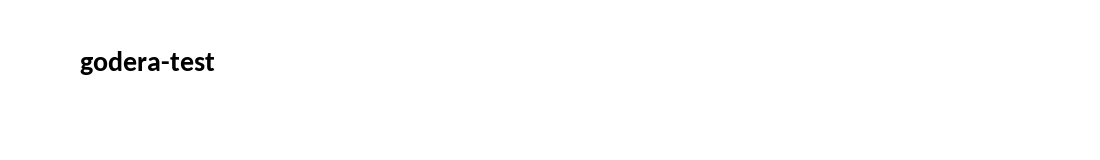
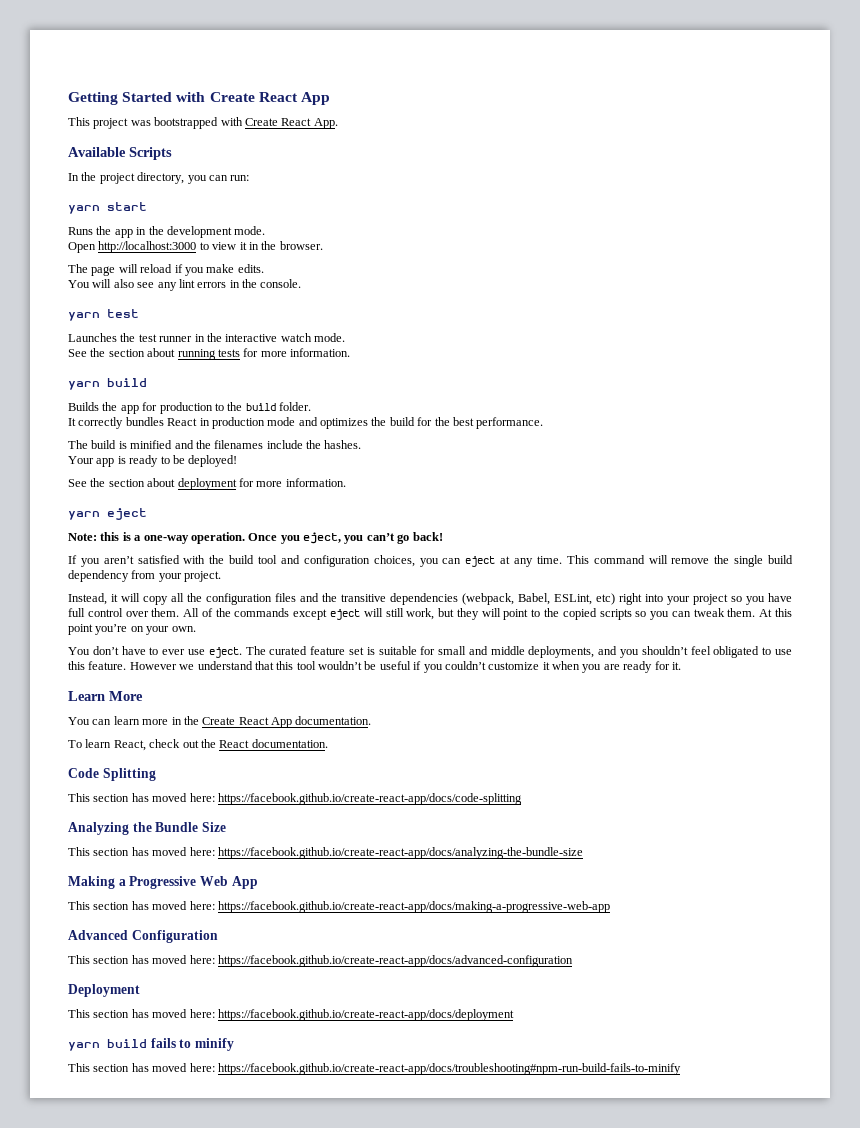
- godera-test
+ Getting Started with Create React App
+ This project was bootstrapped with Create React App.
+ Available Scripts
+ In the project directory, you can run:
+ yarn start
+ Runs the app in the development mode.
+ Open http://localhost:3000 to view it in the browser.
+ The page will reload if you make edits.
+ You will also see any lint errors in the console.
+ yarn test
+ Launches the test runner in the interactive watch mode.
+ See the section about running tests for more information.
+ yarn build
+ Builds the app for production to the build folder.
+ It correctly bundles React in production mode and optimizes the build for the best performance.
+ The build is minified and the filenames include the hashes.
+ Your app is ready to be deployed!
+ See the section about deployment for more information.
+ yarn eject
+ Note: this is a one-way operation. Once you eject, you can’t go back!
+ If you aren’t satisfied with the build tool and configuration choices, you can eject at any time. This command will remove the single build dependency from your project.
+ Instead, it will copy all the configuration files and the transitive dependencies (webpack, Babel, ESLint, etc) right into your project so you have full control over them. All of the commands except eject will still work, but they will point to the copied scripts so you can tweak them. At this point you’re on your own.
+ You don’t have to ever use eject. The curated feature set is suitable for small and middle deployments, and you shouldn’t feel obligated to use this feature. However we understand that this tool wouldn’t be useful if you couldn’t customize it when you are ready for it.
+ Learn More
+ You can learn more in the Create React App documentation.
+ To learn React, check out the React documentation.
+ Code Splitting
+ This section has moved here: https://facebook.github.io/create-react-app/docs/code-splitting
+ Analyzing the Bundle Size
+ This section has moved here: https://facebook.github.io/create-react-app/docs/analyzing-the-bundle-size
+ Making a Progressive Web App
+ This section has moved here: https://facebook.github.io/create-react-app/docs/making-a-progressive-web-app
+ Advanced Configuration
+ This section has moved here: https://facebook.github.io/create-react-app/docs/advanced-configuration
+ Deployment
+ This section has moved here: https://facebook.github.io/create-react-app/docs/deployment
+ yarn build fails to minify
+ This section has moved here: https://facebook.github.io/create-react-app/docs/troubleshooting#npm-run-build-fails-to-minify

